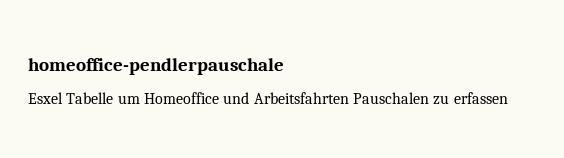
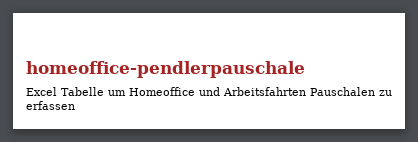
- Esxel Tabelle um Homeoffice und Arbeitsfahrten Pauschalen zu erfassen
+ Excel Tabelle um Homeoffice und Arbeitsfahrten Pauschalen zu erfassen

